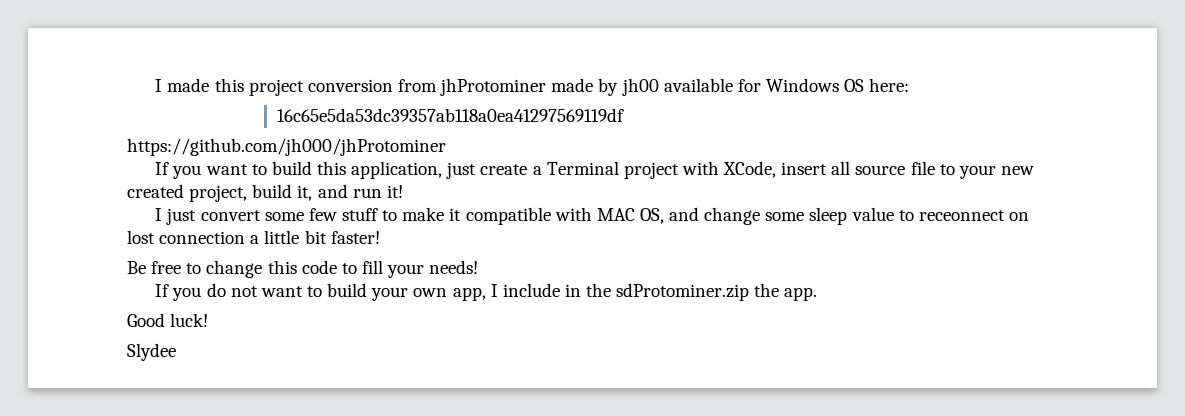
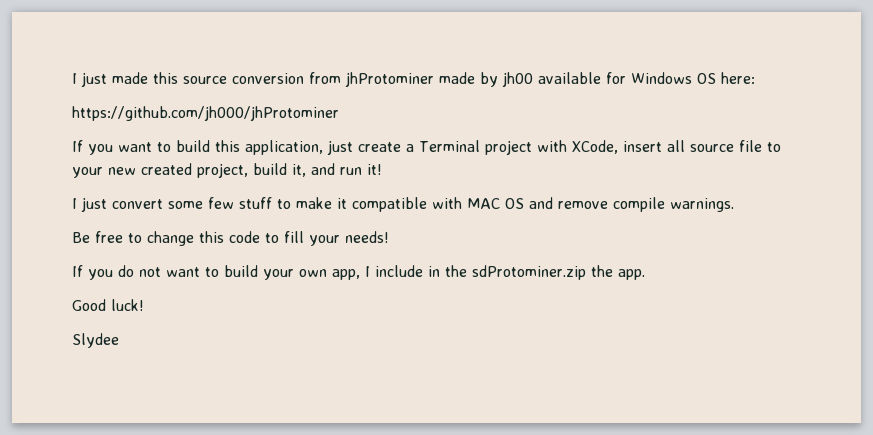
- I made this project conversion from jhProtominer made by jh00 available for Windows OS here:
+ I just made this source conversion from jhProtominer made by jh00 available for Windows OS here:
- 16c65e5da53dc39357ab118a0ea41297569119df
- I just convert some few stuff to make it compatible with MAC OS, and change some sleep value to receonnect on lost connection a little bit faster!
+ I just convert some few stuff to make it compatible with MAC OS and remove compile warnings.

